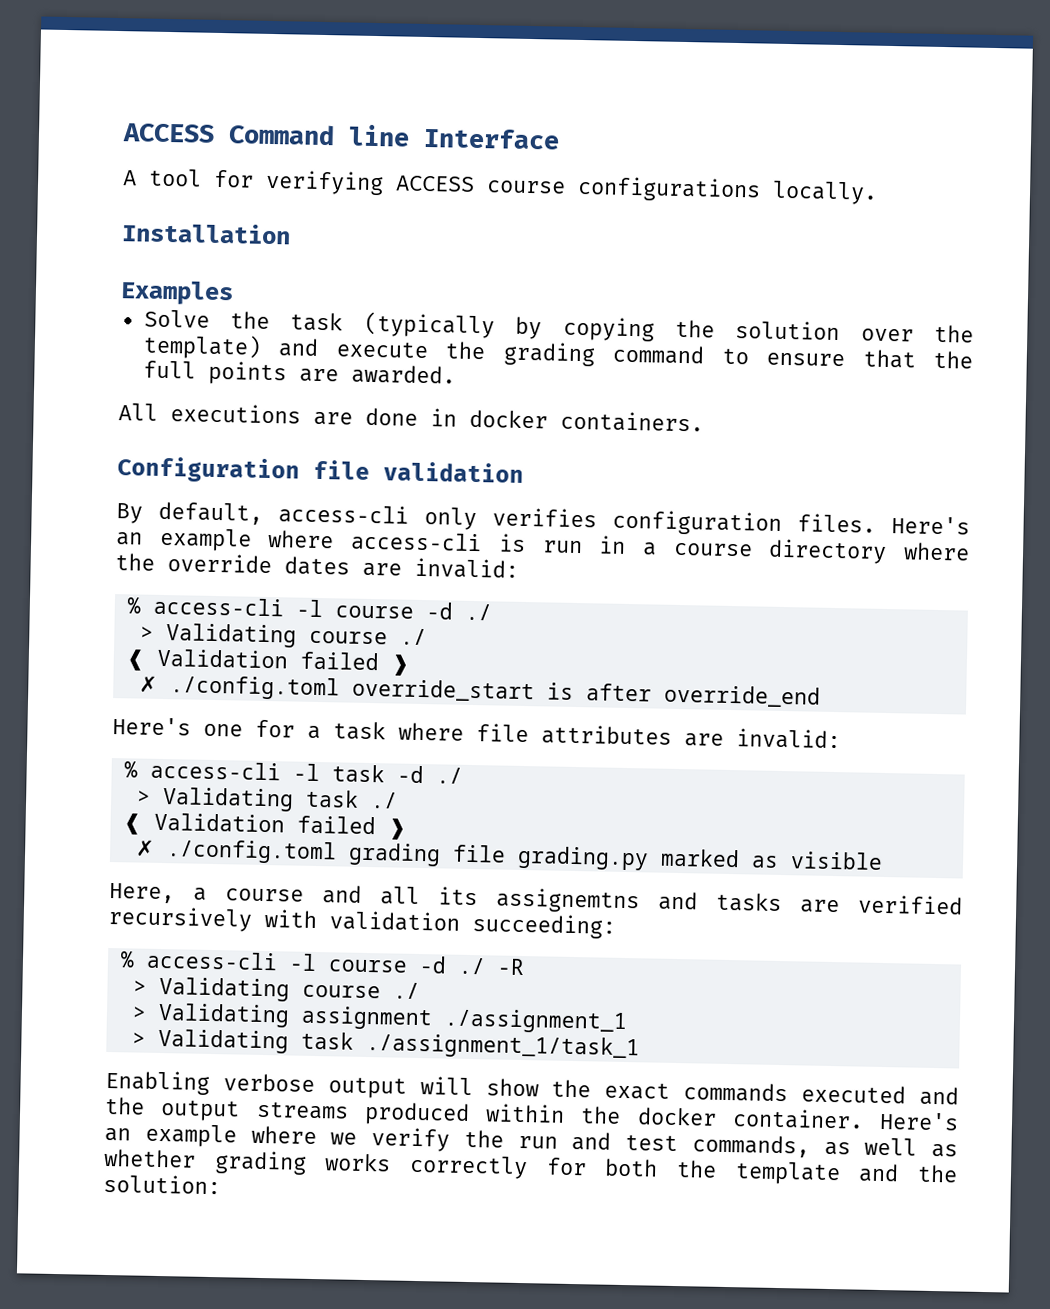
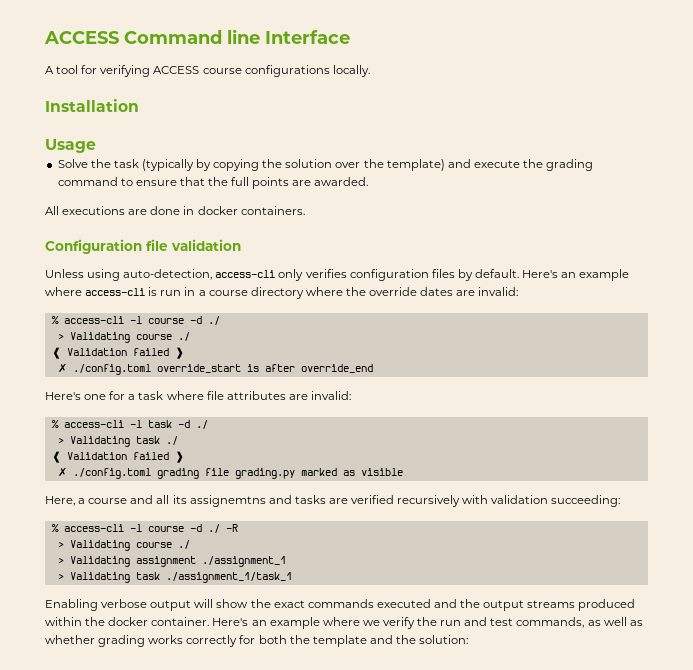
- Examples
+ Usage
- By default, access-cli only verifies configuration files.
+ Unless using auto-detection, access-cli only verifies configuration files by default.

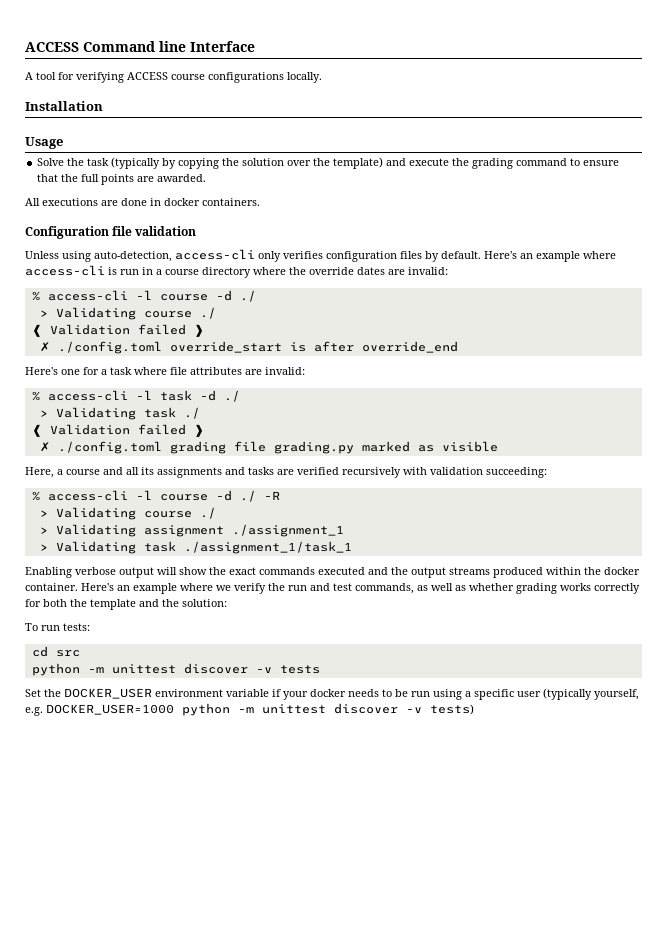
- Here, a course and all its assignemtns and tasks are verified recursively with validation succeeding:
+ Here, a course and all its assignments and tasks are verified recursively with validation succeeding:
+ To run tests:
+ cd src
+ python -m unittest discover -v tests
+ Set the DOCKER_USER environment variable if your docker needs to be run using a specific user (typically yourself, e.g. DOCKER_USER=1000 python -m unittest discover -v tests)

